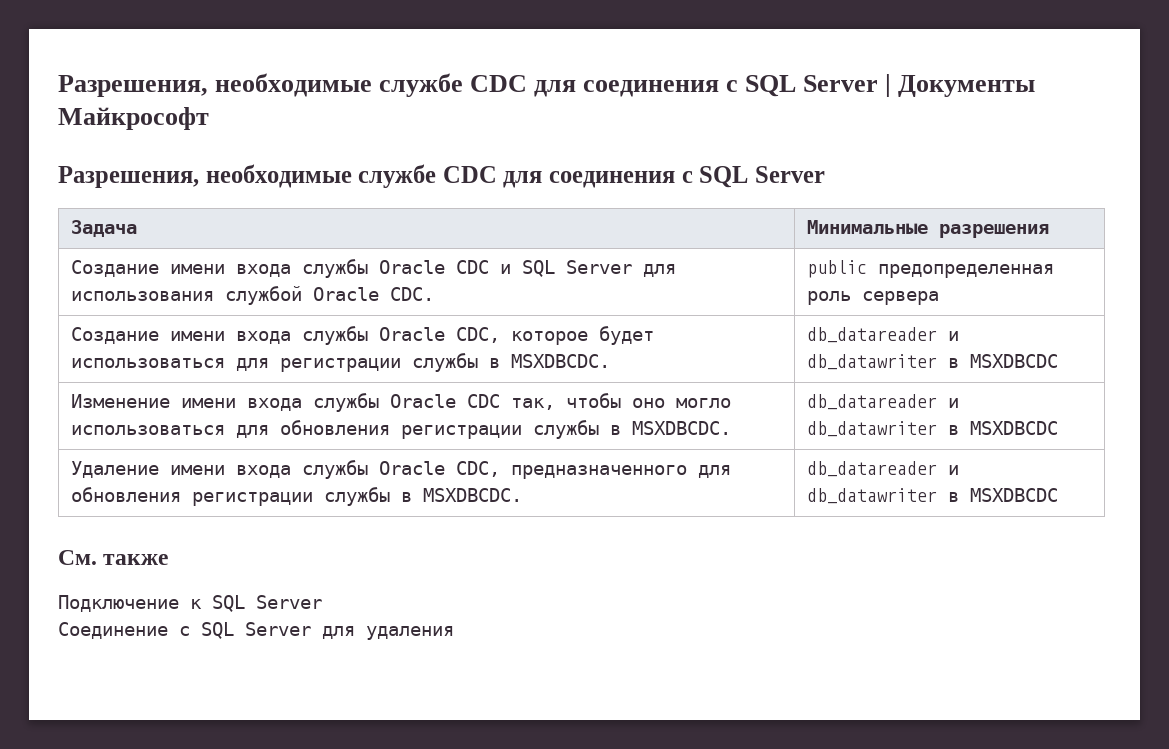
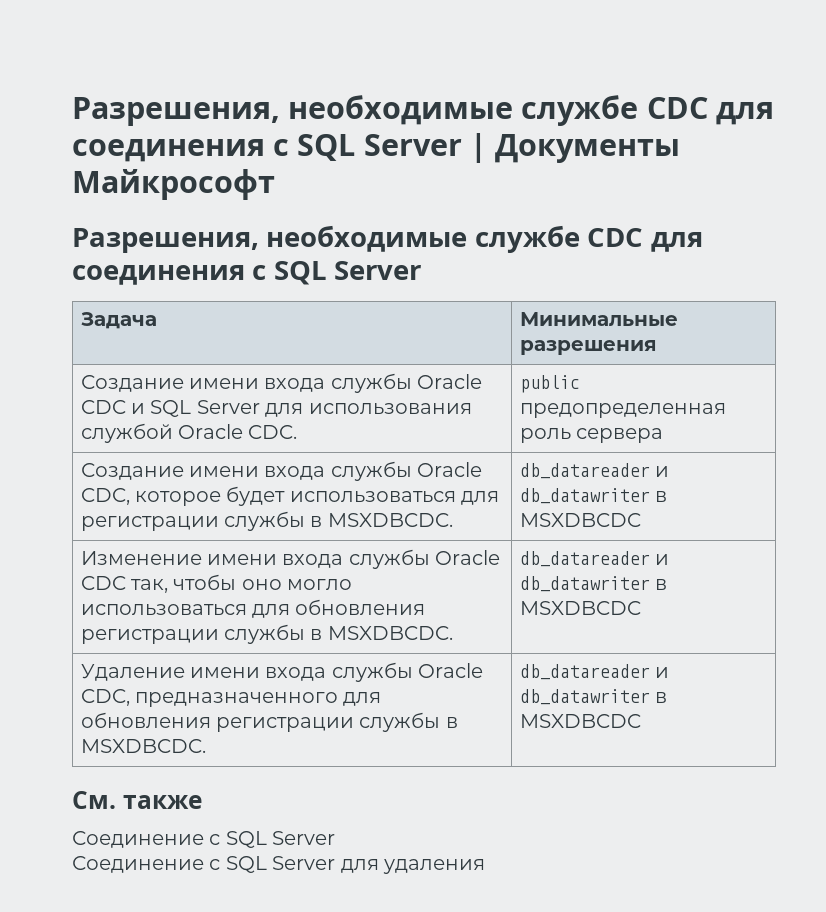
  См. также
- Подключение к SQL Server
+ Соединение с SQL Server

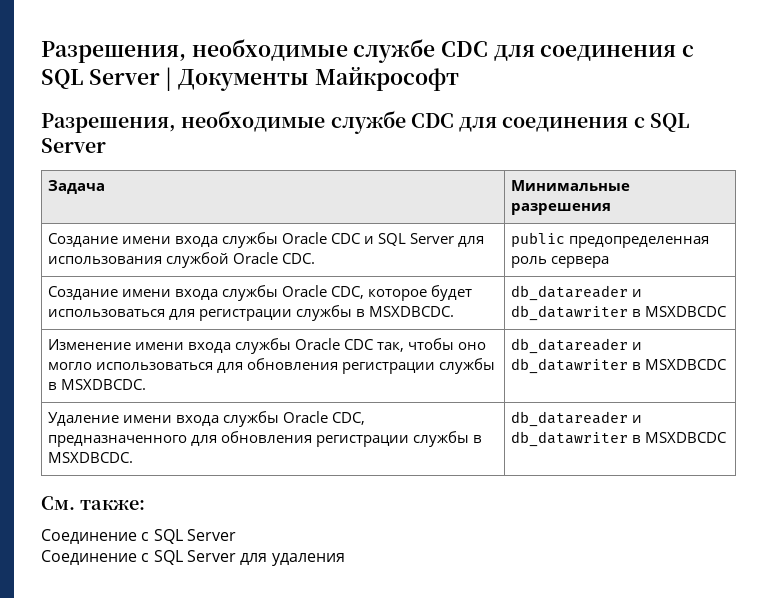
- См. также
+ См. также:

